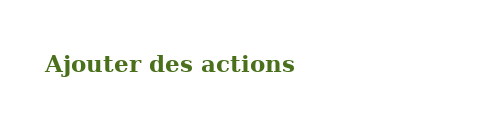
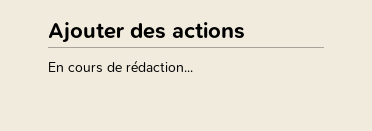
+ En cours de rédaction...

